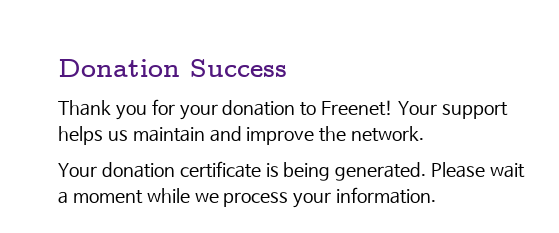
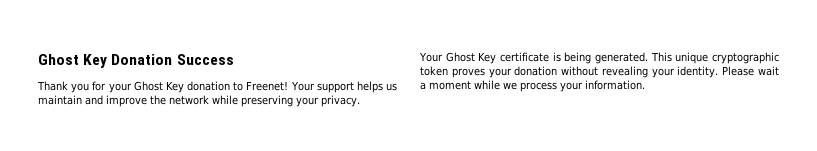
- Donation Success
+ Ghost Key Donation Success
- Thank you for your donation to Freenet!
+ Thank you for your Ghost Key donation to Freenet!
- Your support helps us maintain and improve the network.
- Your donation certificate is being generated.
+ Your support helps us maintain and improve the network while preserving your privacy.
+ Your Ghost Key certificate is being generated.
+ This unique cryptographic token proves your donation without revealing your identity.

